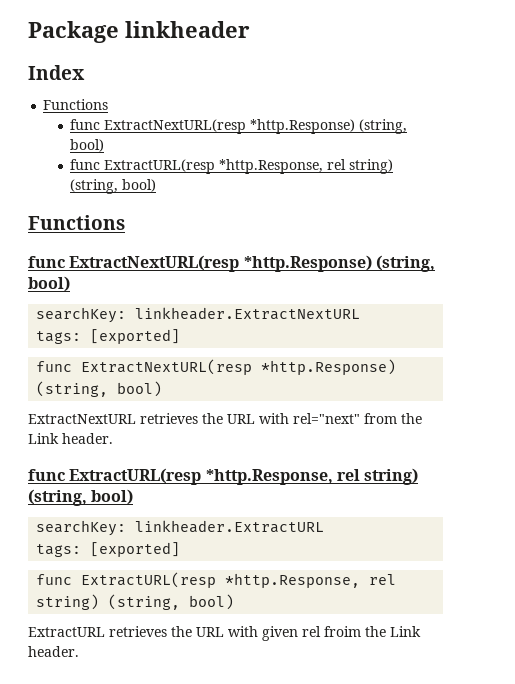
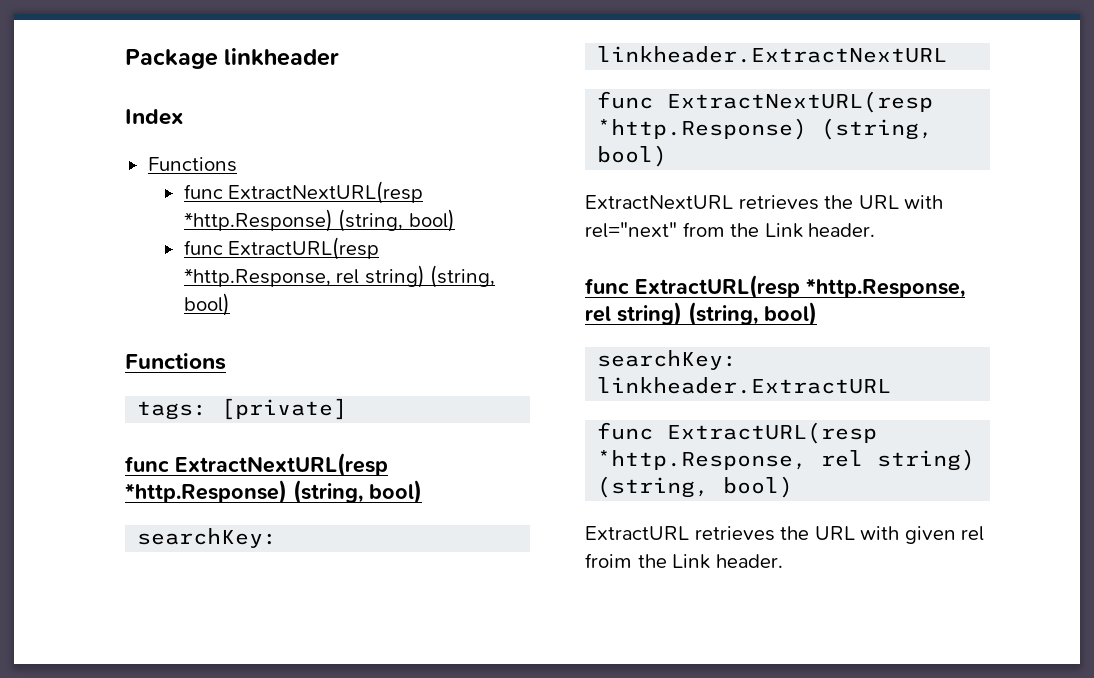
+ tags: [private]
  searchKey: linkheader.ExtractNextURL
- tags: [exported]
  searchKey: linkheader.ExtractURL
- tags: [exported]

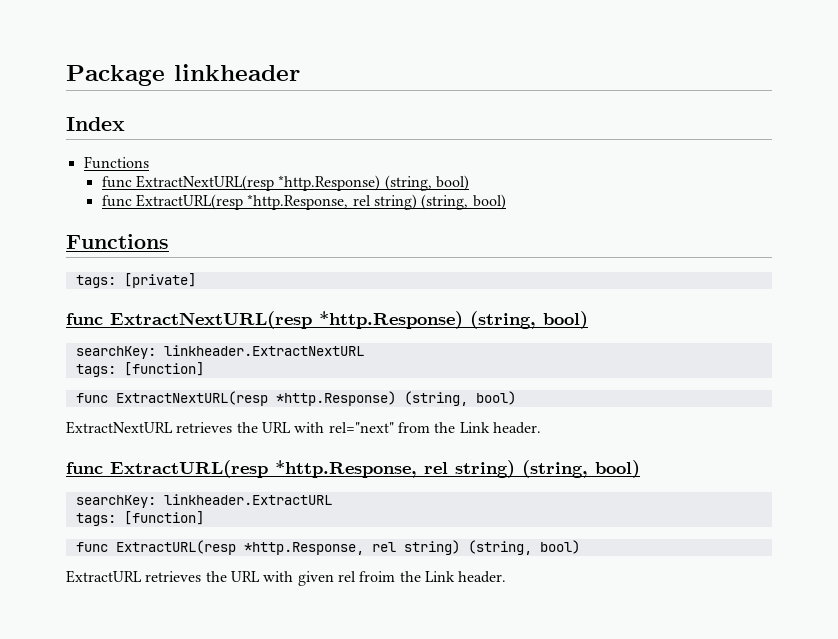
  searchKey: linkheader.ExtractNextURL
+ tags: [function]
  searchKey: linkheader.ExtractURL
+ tags: [function]

